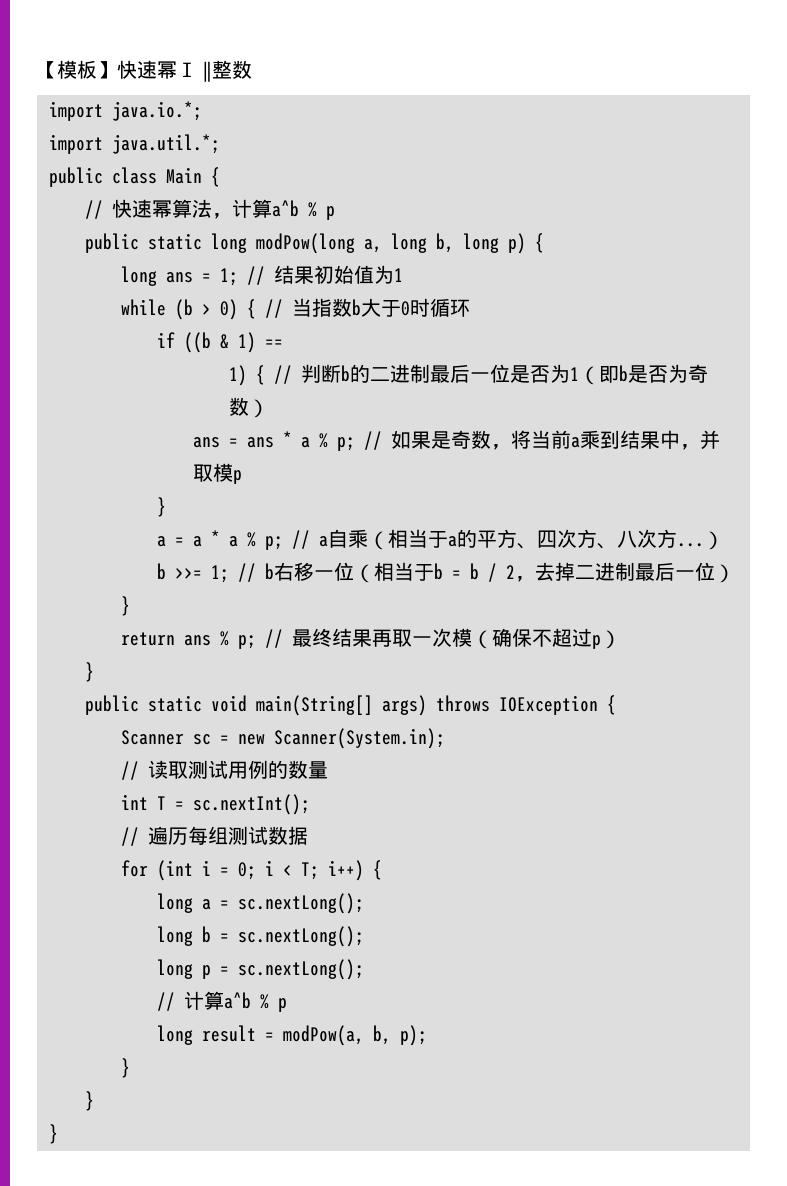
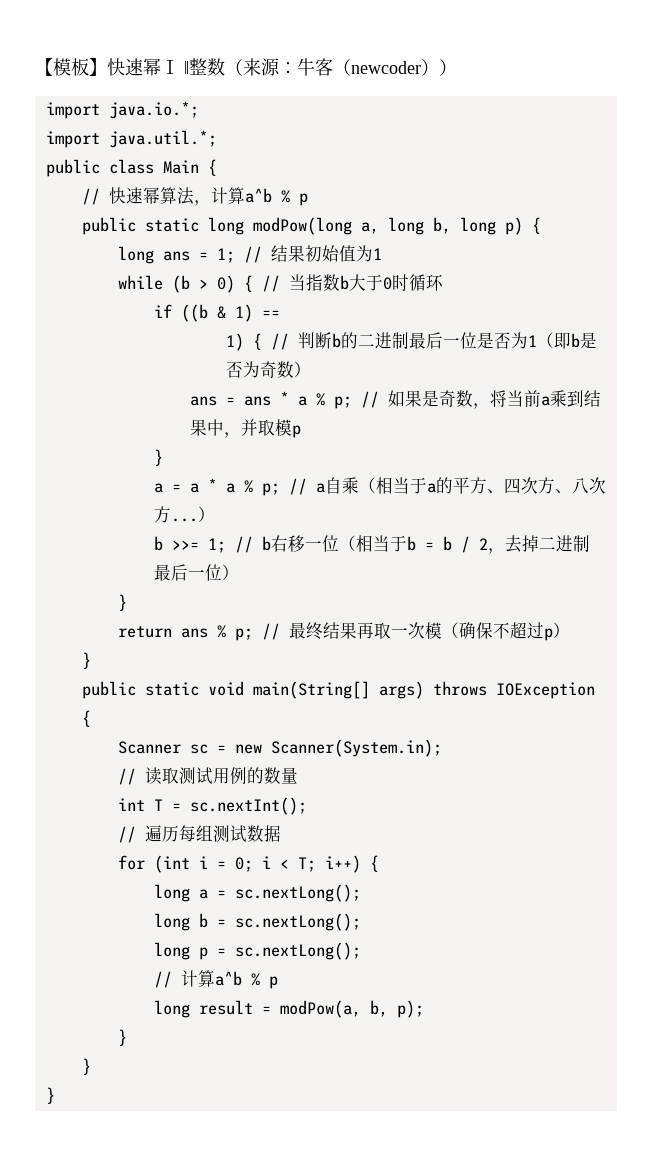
- 【模板】快速幂Ⅰ ‖整数
+ 【模板】快速幂Ⅰ ‖整数（来源：牛客（newcoder））

